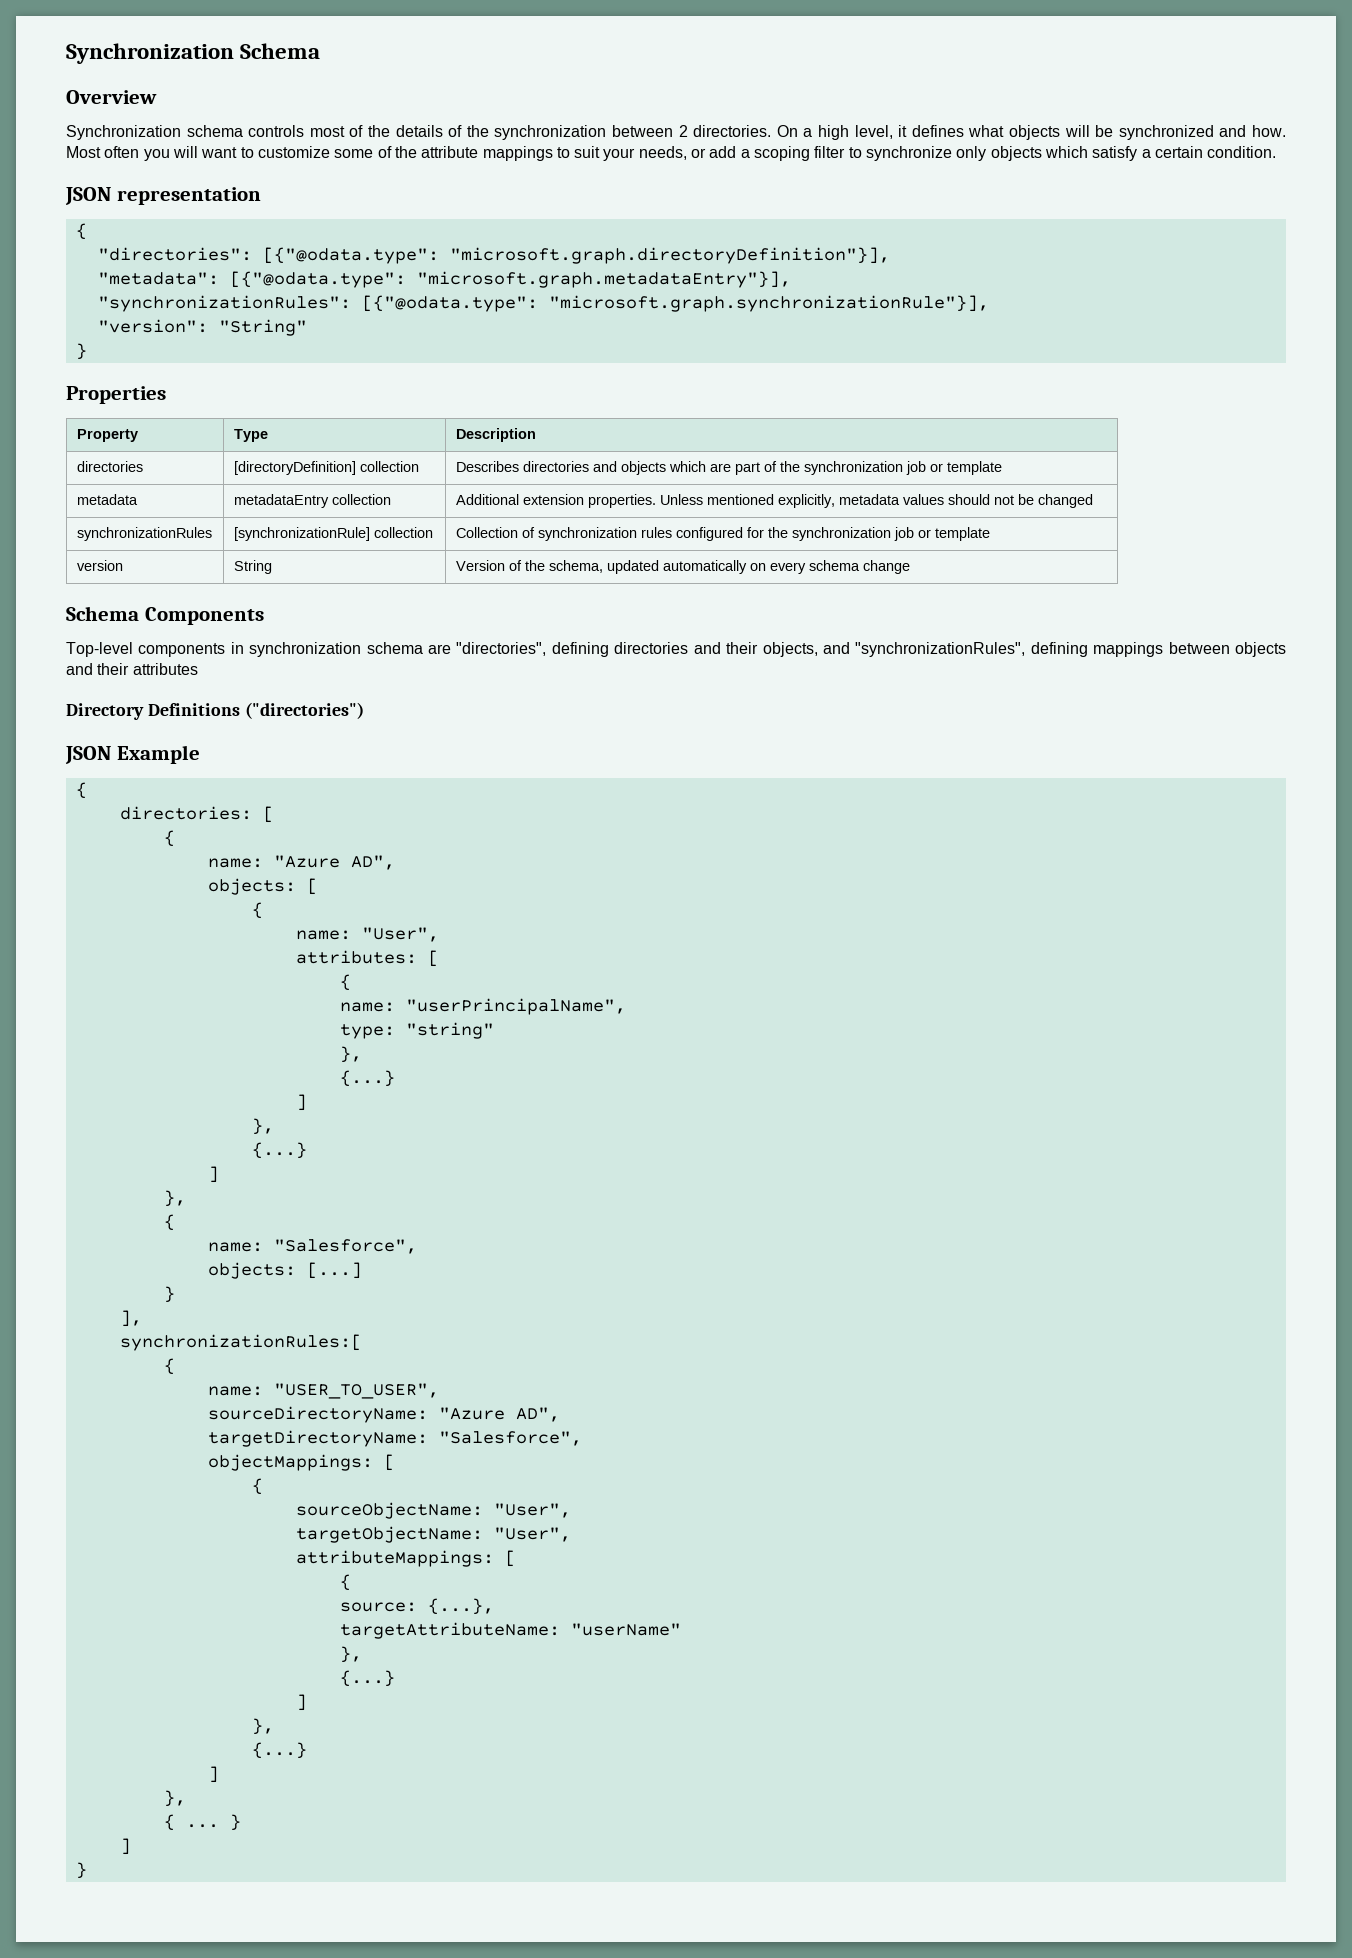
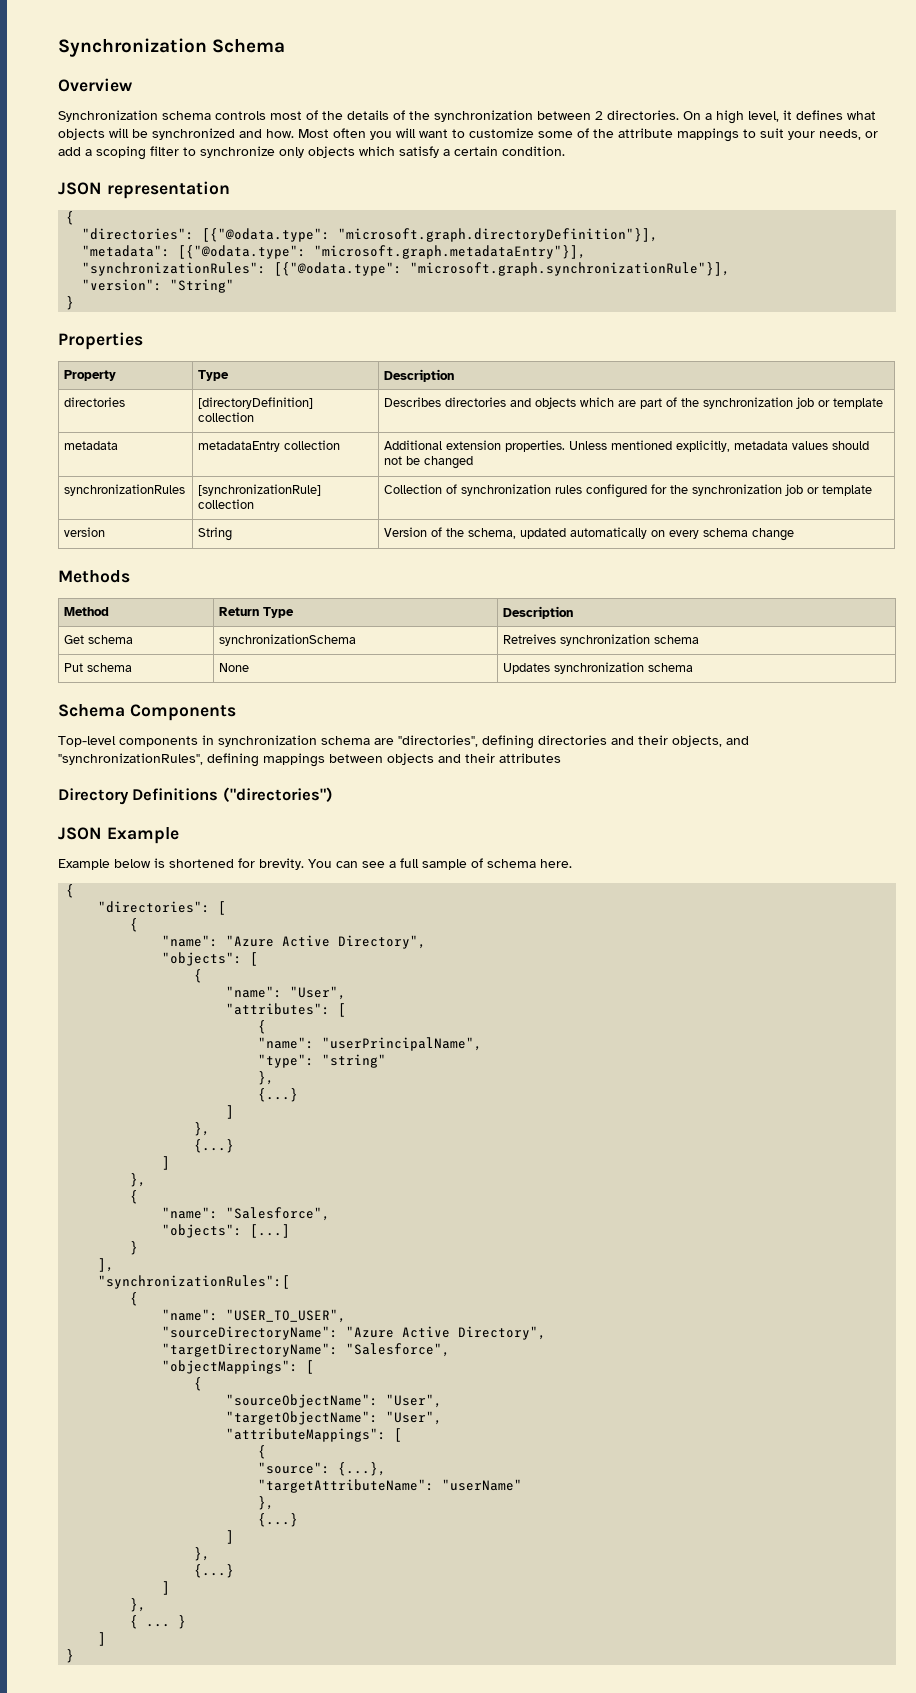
+ Methods
+ Method | Return Type | Description
+ Get schema | synchronizationSchema | Retreives synchronization schema
+ Put schema | None | Updates synchronization schema
  JSON Example
+ Example below is shortened for brevity. You can see a full sample of schema here.
  {
- directories: [
+ "directories": [
  {
- name: "Azure AD",
- objects: [
+ "name": "Azure Active Directory",
+ "objects": [
  {
- name: "User",
- attributes: [
+ "name": "User",
+ "attributes": [
  {
- name: "userPrincipalName",
+ "name": "userPrincipalName",
- type: "string"
+ "type": "string"
- name: "Salesforce",
- objects: [...]
+ "name": "Salesforce",
+ "objects": [...]
- synchronizationRules:[
+ "synchronizationRules":[
  {
- name: "USER_TO_USER",
+ "name": "USER_TO_USER",
- sourceDirectoryName: "Azure AD",
- targetDirectoryName: "Salesforce",
- objectMappings: [
+ "sourceDirectoryName": "Azure Active Directory",
+ "targetDirectoryName": "Salesforce",
+ "objectMappings": [
  {
- sourceObjectName: "User",
- targetObjectName: "User",
- attributeMappings: [
+ "sourceObjectName": "User",
+ "targetObjectName": "User",
+ "attributeMappings": [
  {
- source: {...},
+ "source": {...},
- targetAttributeName: "userName"
+ "targetAttributeName": "userName"

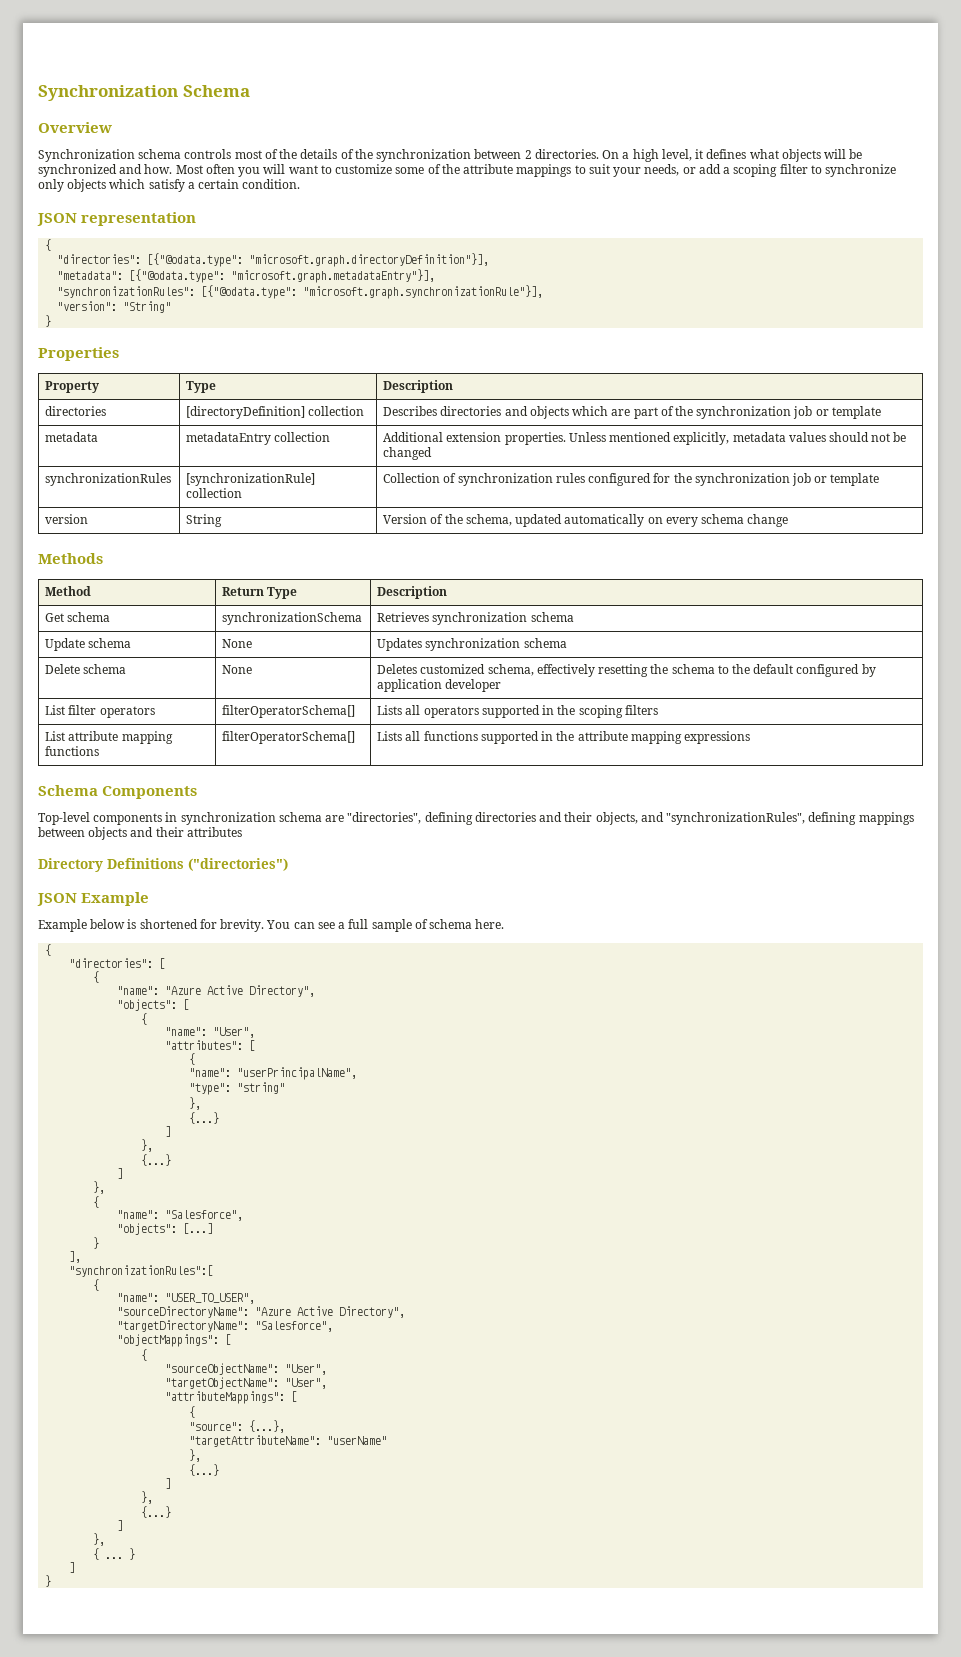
- Get schema | synchronizationSchema | Retreives synchronization schema
- Put schema | None | Updates synchronization schema
+ Get schema | synchronizationSchema | Retrieves synchronization schema
+ Update schema | None | Updates synchronization schema
+ Delete schema | None | Deletes customized schema, effectively resetting the schema to the default configured by application developer
+ List filter operators | filterOperatorSchema[] | Lists all operators supported in the scoping filters
+ List attribute mapping functions | filterOperatorSchema[] | Lists all functions supported in the attribute mapping expressions

